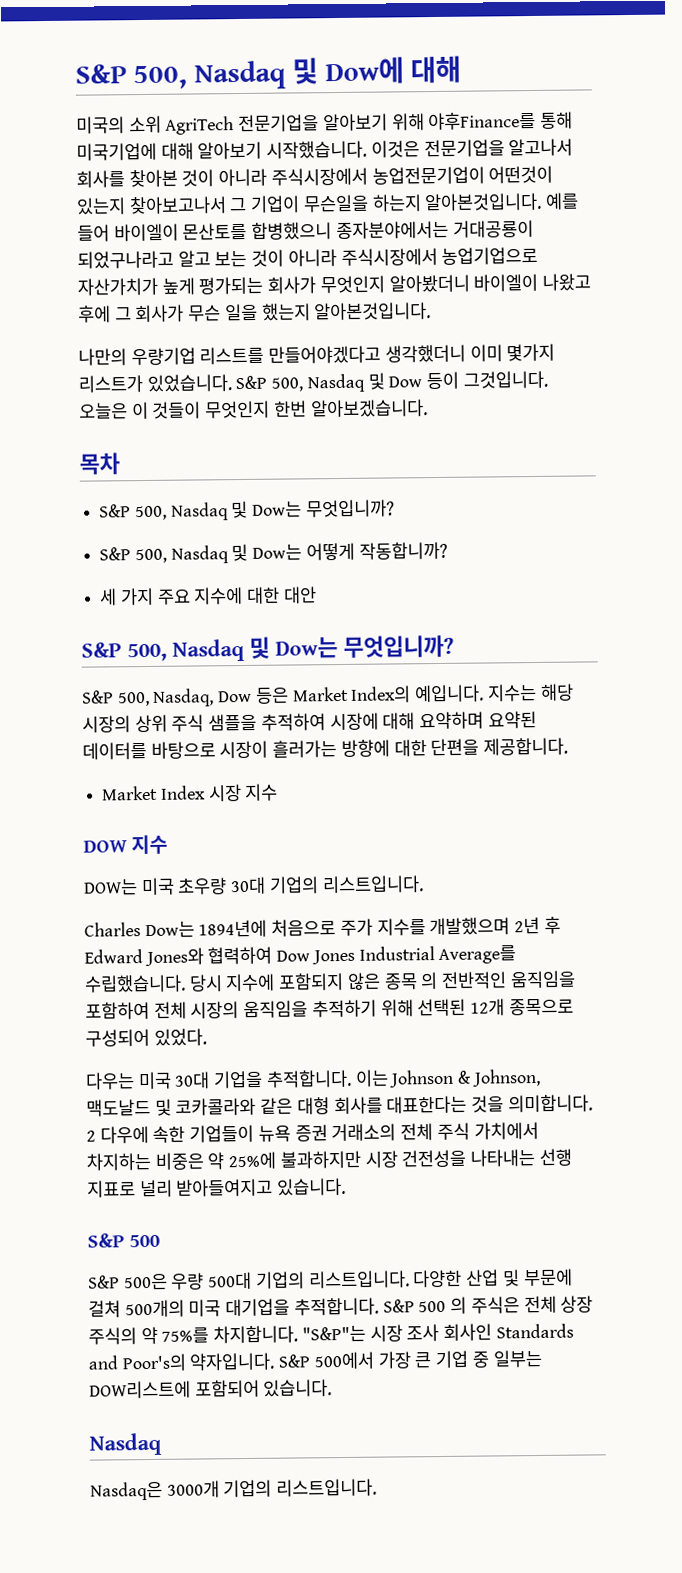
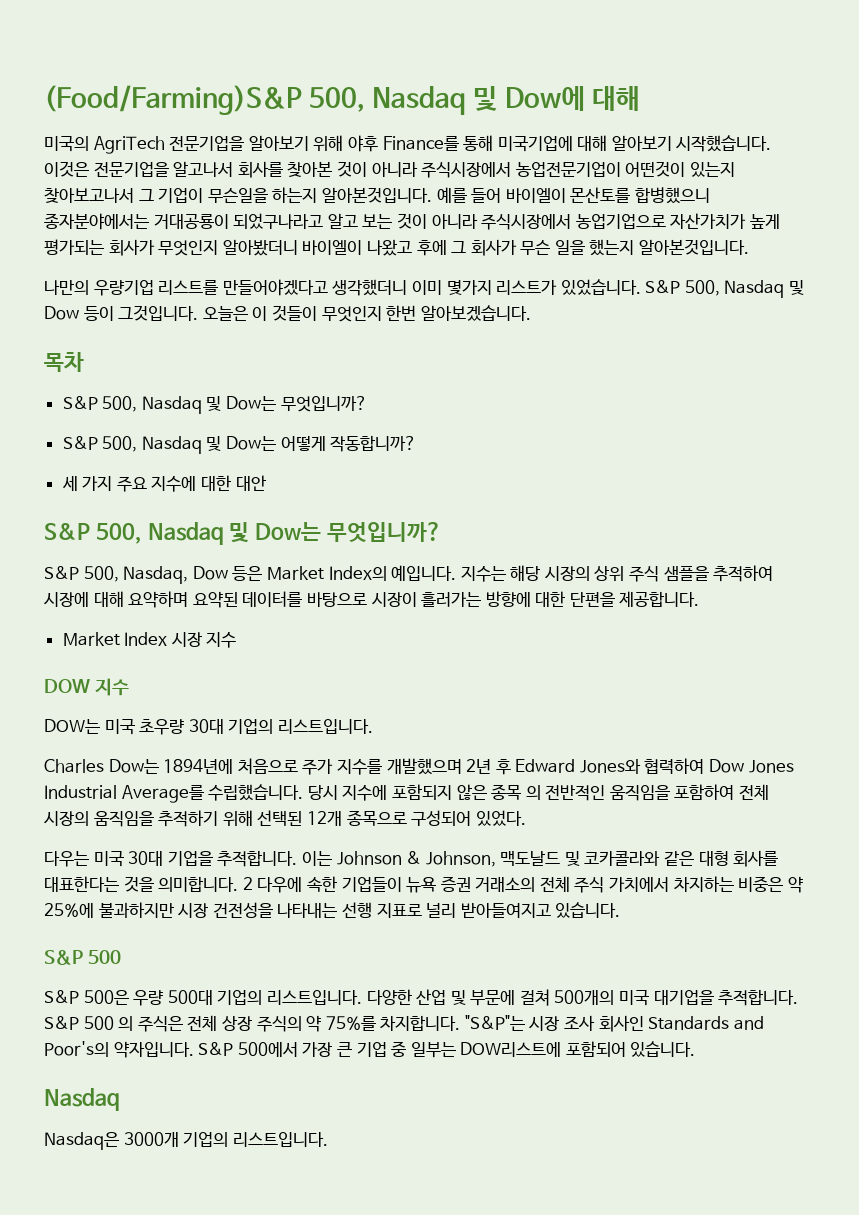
- S&P 500, Nasdaq 및 Dow에 대해
+ (Food/Farming)S&P 500, Nasdaq 및 Dow에 대해
- 미국의 소위 AgriTech 전문기업을 알아보기 위해 야후Finance를 통해 미국기업에 대해 알아보기 시작했습니다.
+ 미국의 AgriTech 전문기업을 알아보기 위해 야후 Finance를 통해 미국기업에 대해 알아보기 시작했습니다.

